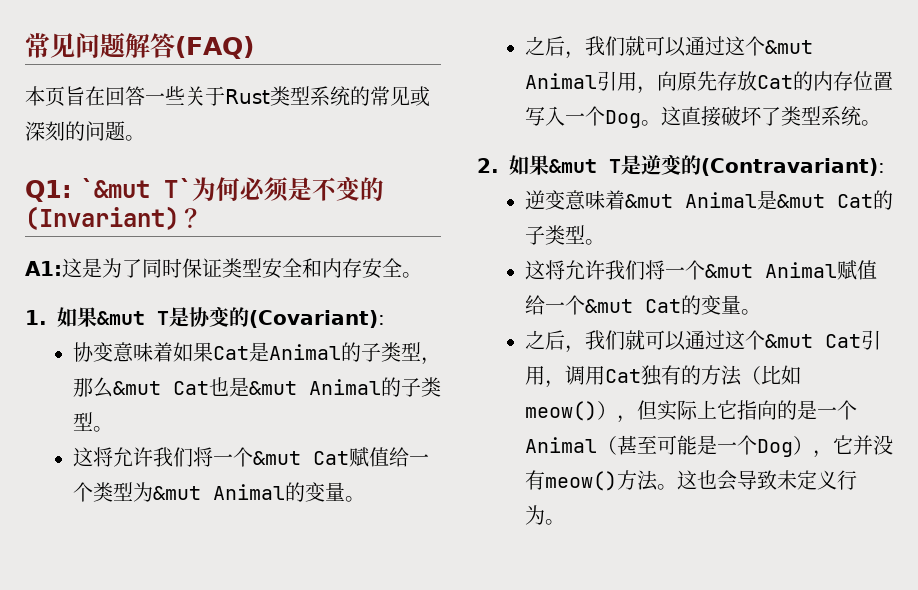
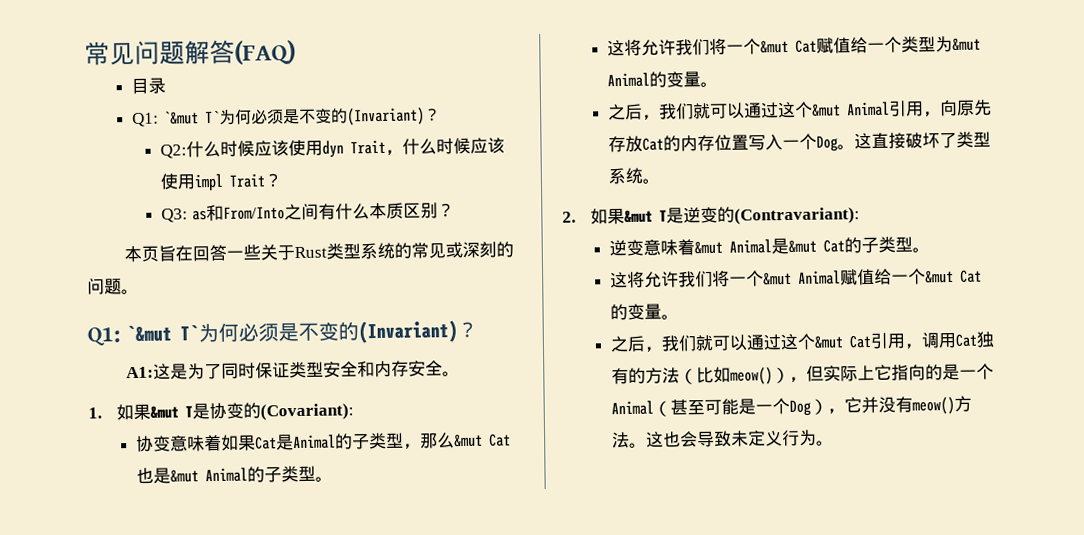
+ 目录
+ Q1: `&mut T`为何必须是不变的(Invariant)？
+ Q2:什么时候应该使用dyn Trait，什么时候应该使用impl Trait？
+ Q3: as和From/Into之间有什么本质区别？

